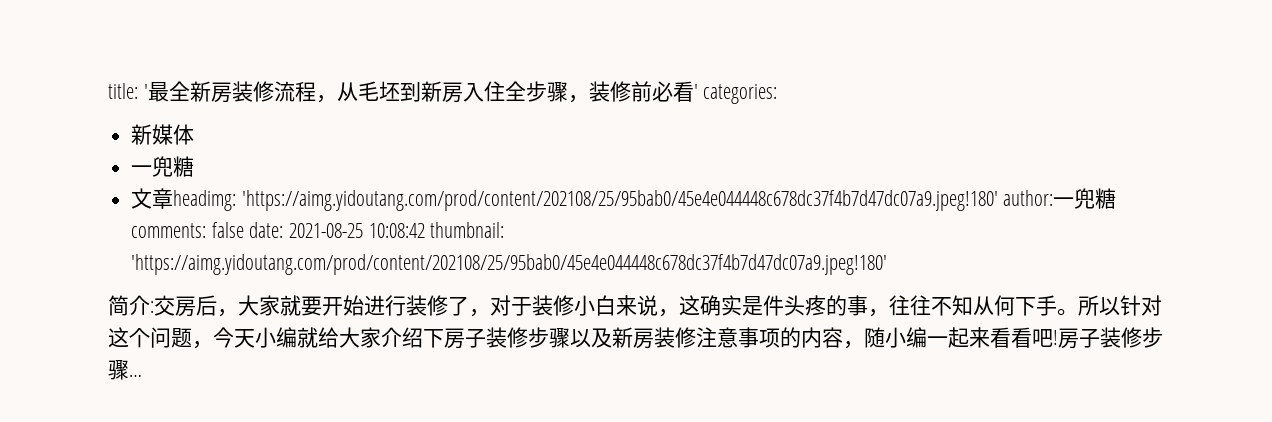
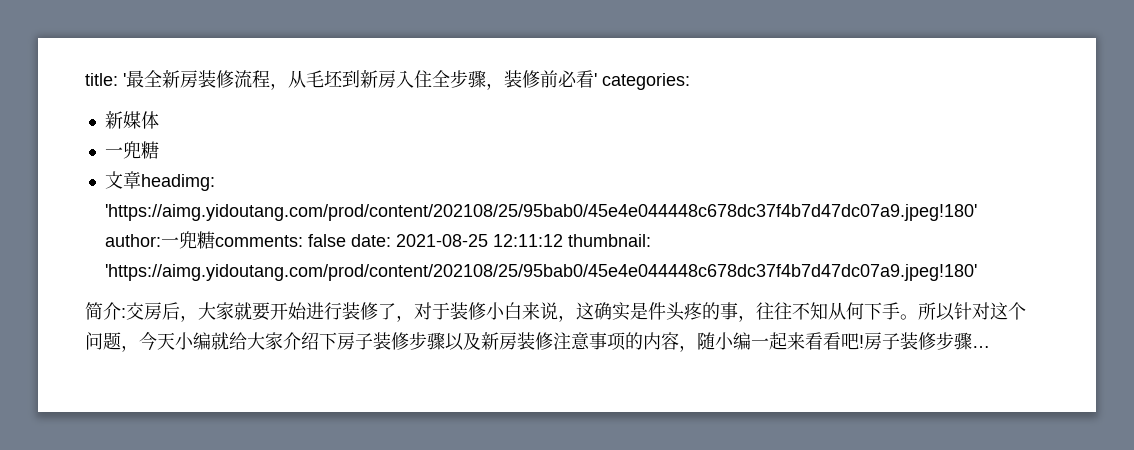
- 文章headimg: 'https://aimg.yidoutang.com/prod/content/202108/25/95bab0/45e4e044448c678dc37f4b7d47dc07a9.jpeg!180' author:一兜糖comments: false date: 2021-08-25 10:08:42 thumbnail: 'https://aimg.yidoutang.com/prod/content/202108/25/95bab0/45e4e044448c678dc37f4b7d47dc07a9.jpeg!180'
+ 文章headimg: 'https://aimg.yidoutang.com/prod/content/202108/25/95bab0/45e4e044448c678dc37f4b7d47dc07a9.jpeg!180' author:一兜糖comments: false date: 2021-08-25 12:11:12 thumbnail: 'https://aimg.yidoutang.com/prod/content/202108/25/95bab0/45e4e044448c678dc37f4b7d47dc07a9.jpeg!180'

